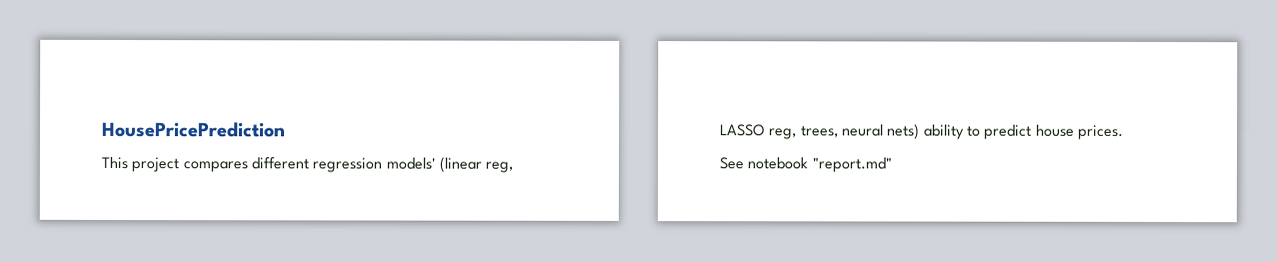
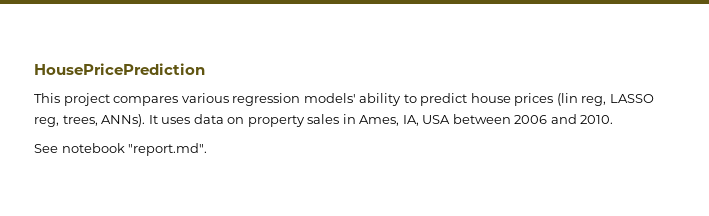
- This project compares different regression models' (linear reg, LASSO reg, trees, neural nets) ability to predict house prices.
+ This project compares various regression models' ability to predict house prices (lin reg, LASSO reg, trees, ANNs). It uses data on property sales in Ames, IA, USA between 2006 and 2010.
- See notebook "report.md"
+ See notebook "report.md".

